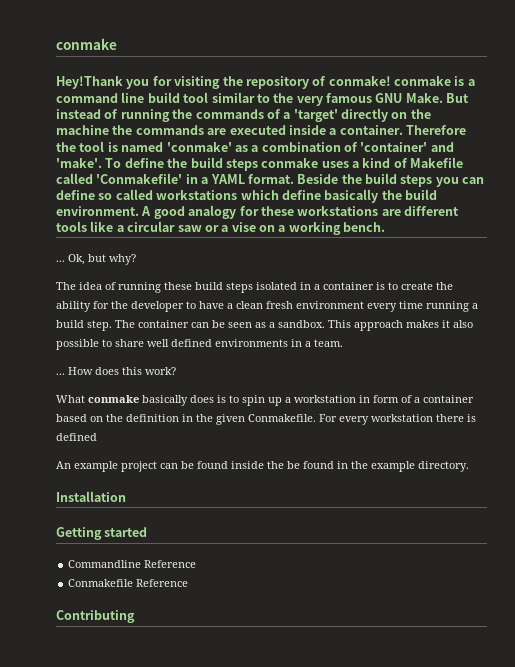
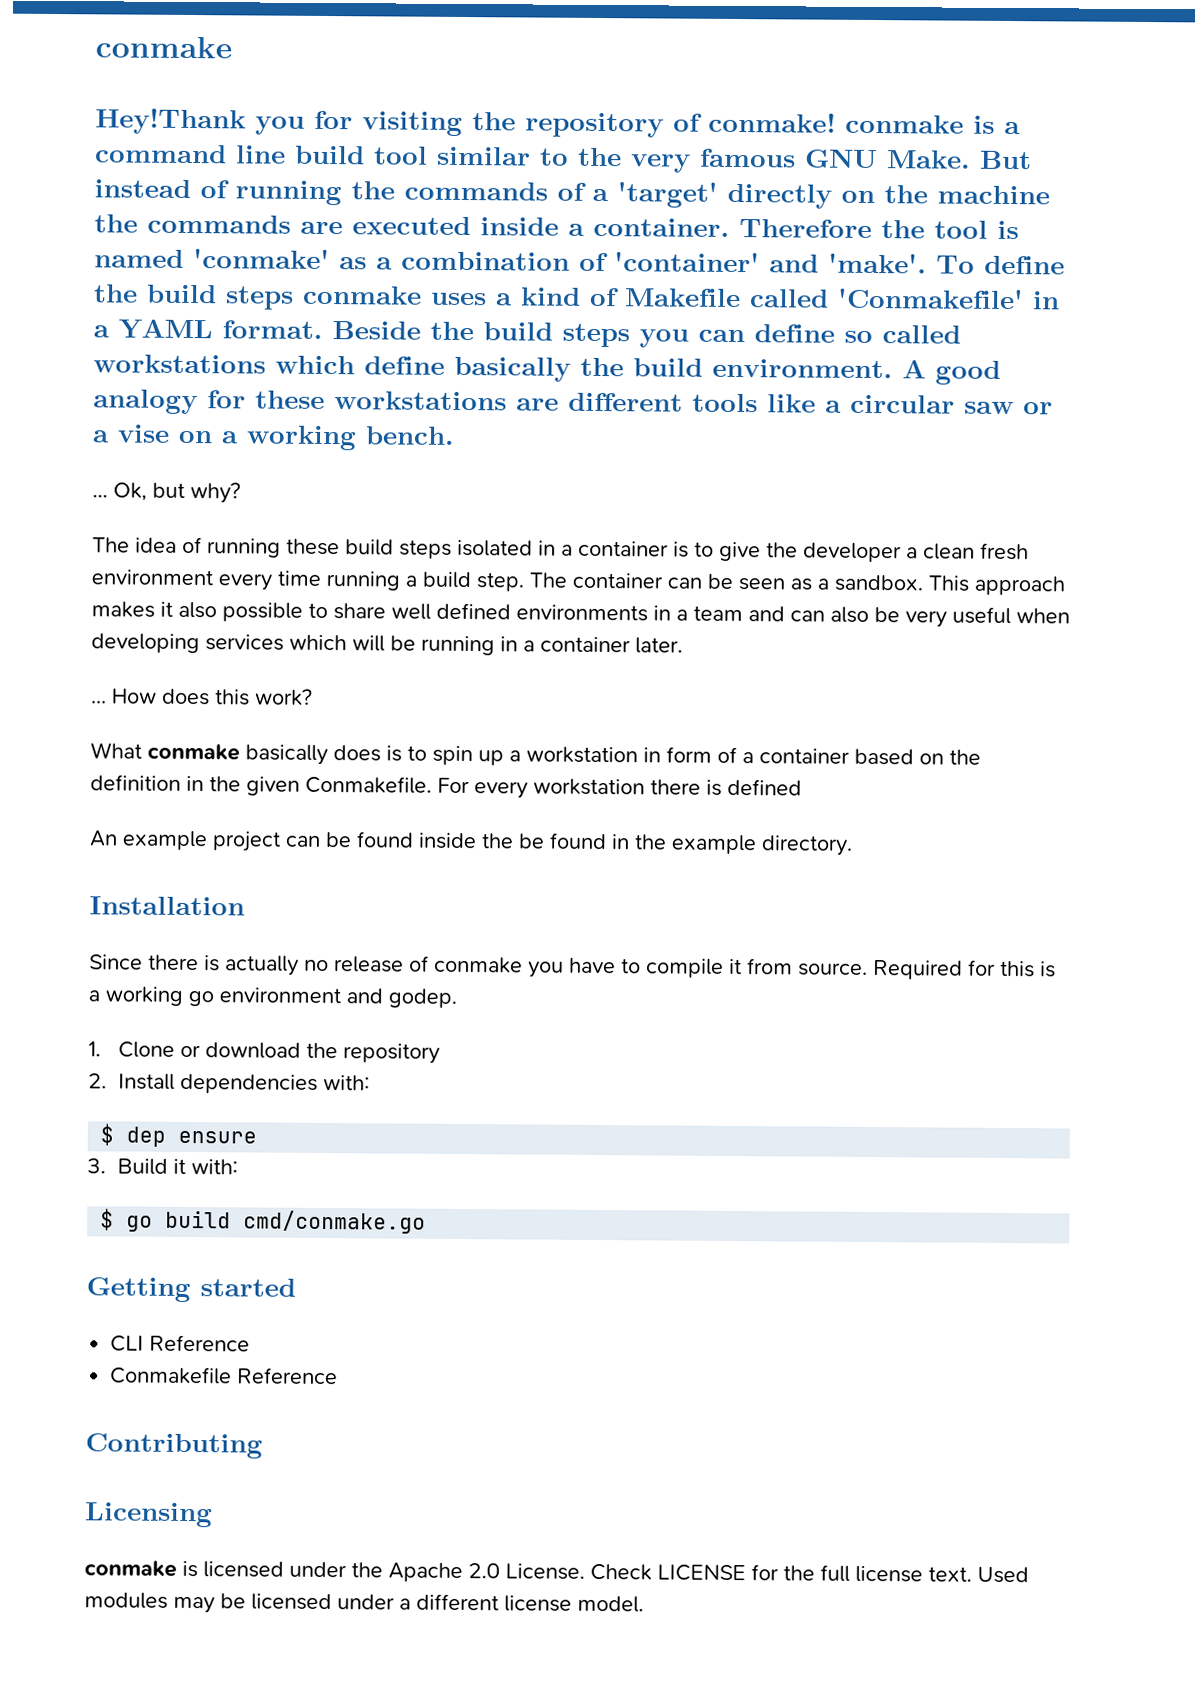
- The idea of running these build steps isolated in a container is to create the ability for the developer to have a clean fresh environment every time running a build step.
+ The idea of running these build steps isolated in a container is to give the developer a clean fresh environment every time running a build step.
- This approach makes it also possible to share well defined environments in a team.
+ This approach makes it also possible to share well defined environments in a team and can also be very useful when developing services which will be running in a container later.
+ Since there is actually no release of conmake you have to compile it from source. Required for this is a working go environment and godep.
+ 1. Clone or download the repository
+ 2. Install dependencies with:
+ $ dep ensure
+ 3. Build it with:
+ $ go build cmd/conmake.go
- Commandline Reference
+ CLI Reference
+ Licensing
+ conmake is licensed under the Apache 2.0 License. Check LICENSE for the full license text. Used modules may be licensed under a different license model.

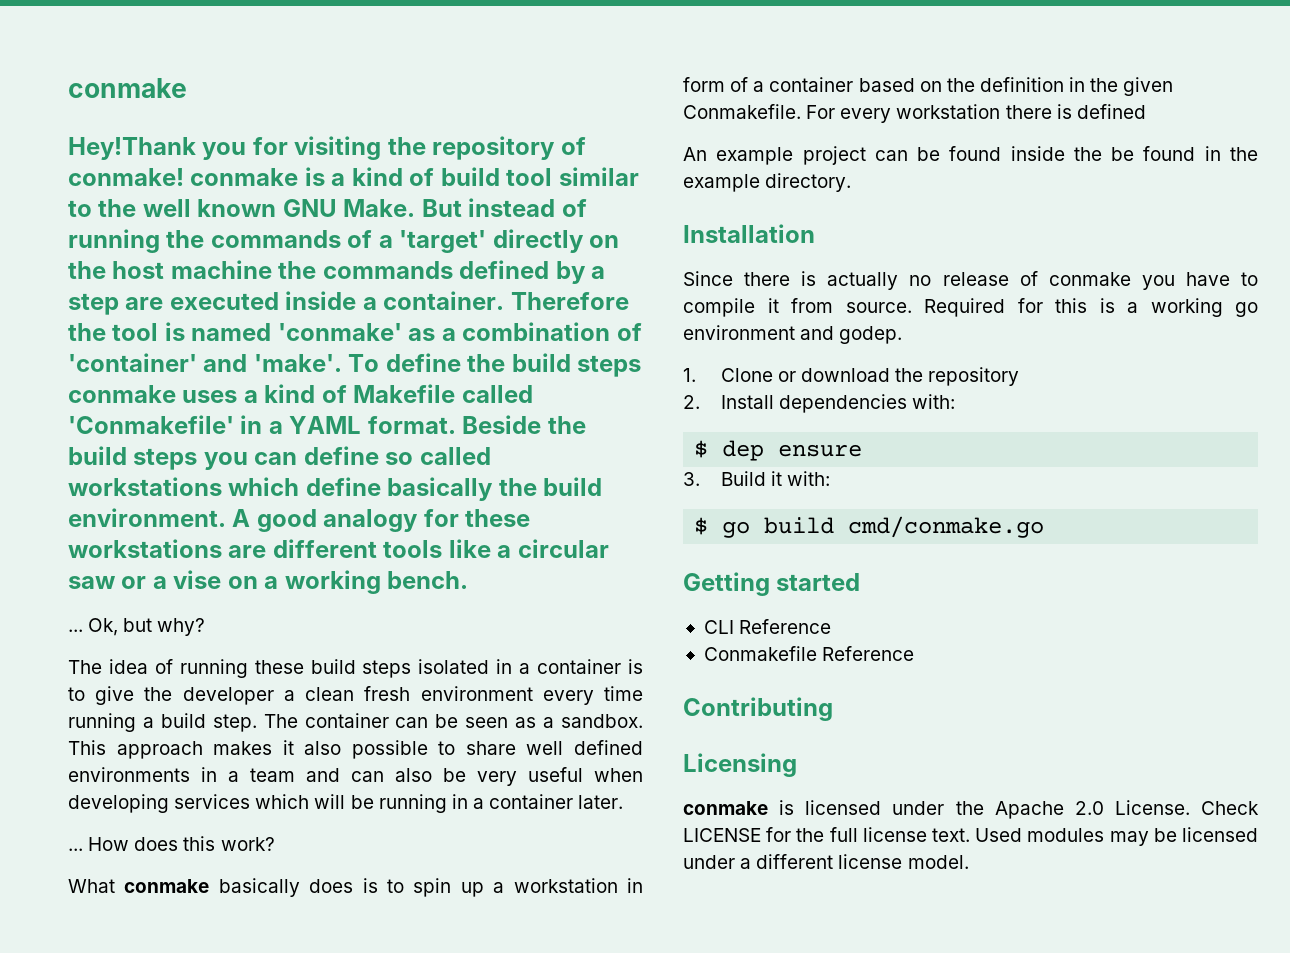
- Hey!Thank you for visiting the repository of conmake! conmake is a command line build tool similar to the very famous GNU Make.
+ Hey!Thank you for visiting the repository of conmake! conmake is a kind of build tool similar to the well known GNU Make.
- But instead of running the commands of a 'target' directly on the machine the commands are executed inside a container.
+ But instead of running the commands of a 'target' directly on the host machine the commands defined by a step are executed inside a container.

